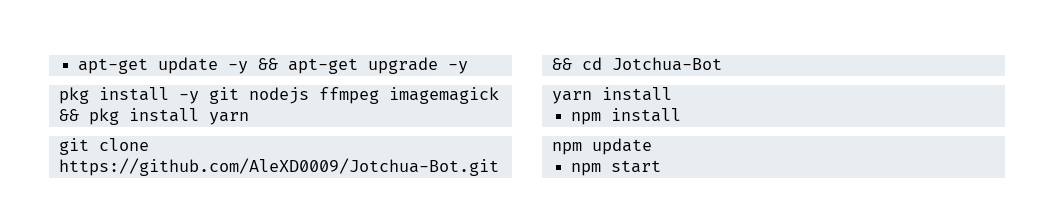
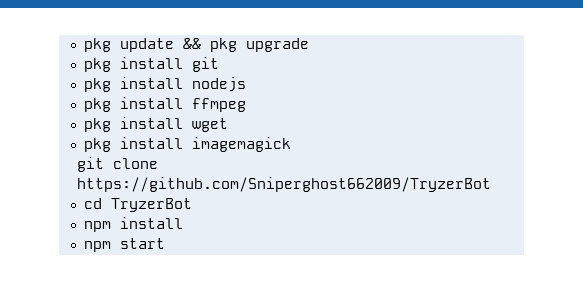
- apt-get update -y && apt-get upgrade -y
- pkg install -y git nodejs ffmpeg imagemagick && pkg install yarn
- git clone https://github.com/AleXD0009/Jotchua-Bot.git && cd Jotchua-Bot
- yarn install
+ pkg update && pkg upgrade
+ pkg install git
+ pkg install nodejs
+ pkg install ffmpeg
+ pkg install wget
+ pkg install imagemagick
+ git clone https://github.com/Sniperghost662009/TryzerBot
+ cd TryzerBot
- npm update

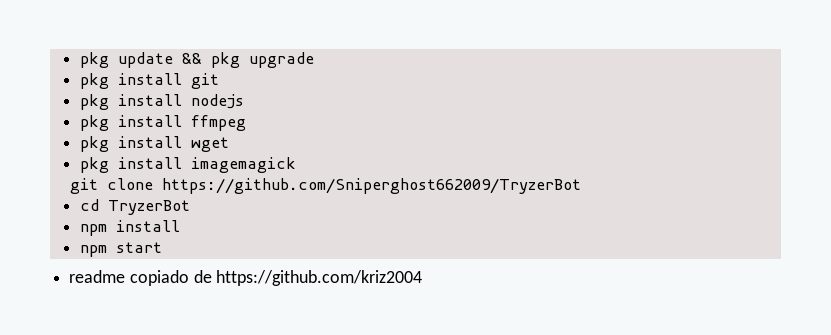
+ readme copiado de https://github.com/kriz2004

